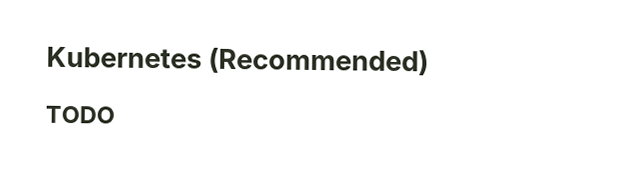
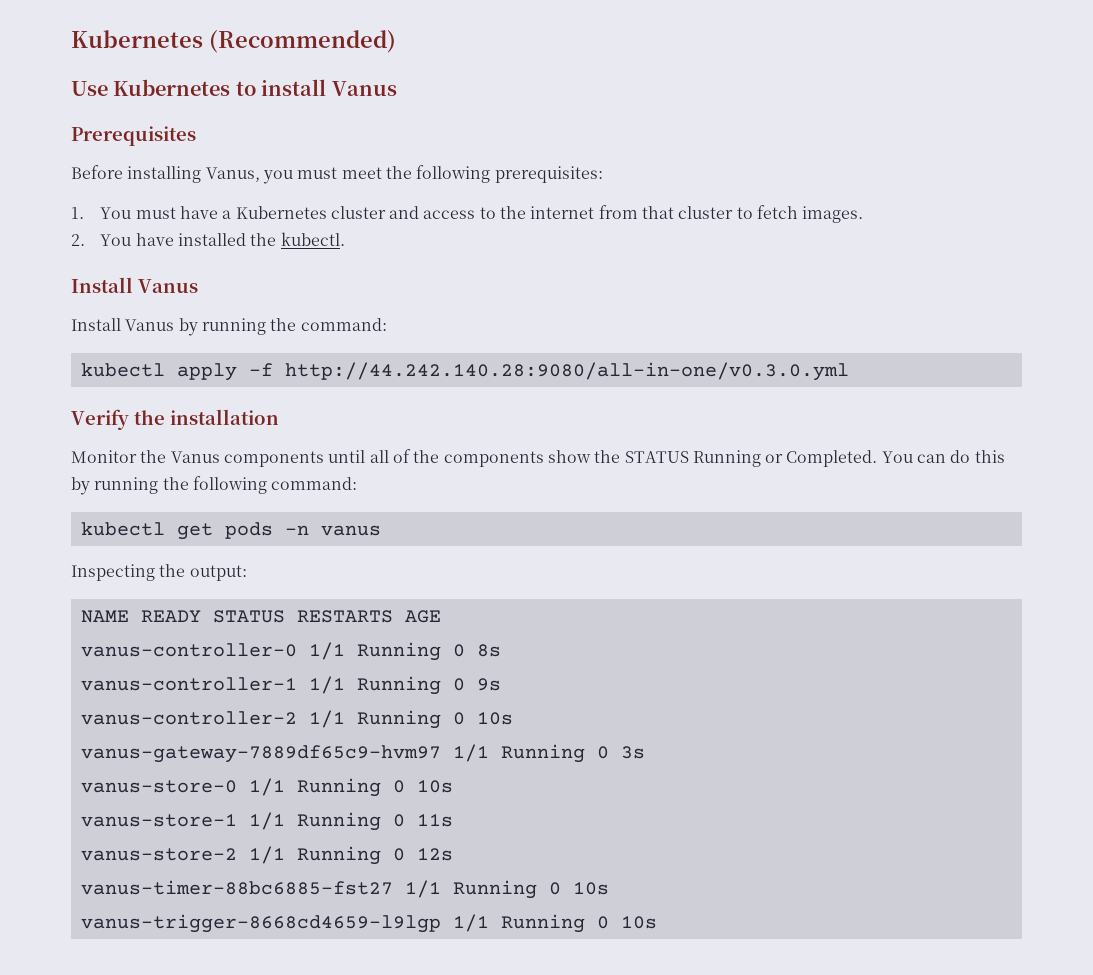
- TODO
+ Use Kubernetes to install Vanus
+ Prerequisites
+ Before installing Vanus, you must meet the following prerequisites:
+ 1. You must have a Kubernetes cluster and access to the internet from that cluster to fetch images.
+ 2. You have installed the kubectl.
+ Install Vanus
+ Install Vanus by running the command:
+ kubectl apply -f http://44.242.140.28:9080/all-in-one/v0.3.0.yml
+ Verify the installation
+ Monitor the Vanus components until all of the components show the STATUS Running or Completed. You can do this by running the following command:
+ kubectl get pods -n vanus
+ Inspecting the output:
+ NAME READY STATUS RESTARTS AGE
+ vanus-controller-0 1/1 Running 0 8s
+ vanus-controller-1 1/1 Running 0 9s
+ vanus-controller-2 1/1 Running 0 10s
+ vanus-gateway-7889df65c9-hvm97 1/1 Running 0 3s
+ vanus-store-0 1/1 Running 0 10s
+ vanus-store-1 1/1 Running 0 11s
+ vanus-store-2 1/1 Running 0 12s
+ vanus-timer-88bc6885-fst27 1/1 Running 0 10s
+ vanus-trigger-8668cd4659-l9lgp 1/1 Running 0 10s

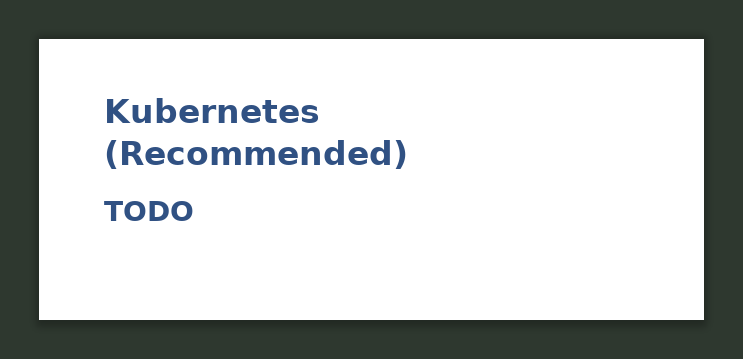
- Use Kubernetes to install Vanus
- Prerequisites
- Before installing Vanus, you must meet the following prerequisites:
- 1. You must have a Kubernetes cluster and access to the internet from that cluster to fetch images.
- 2. You have installed the kubectl.
- Install Vanus
- Install Vanus by running the command:
- kubectl apply -f http://44.242.140.28:9080/all-in-one/v0.3.0.yml
- Verify the installation
- Monitor the Vanus components until all of the components show the STATUS Running or Completed. You can do this by running the following command:
- kubectl get pods -n vanus
- Inspecting the output:
- NAME READY STATUS RESTARTS AGE
- vanus-controller-0 1/1 Running 0 8s
- vanus-controller-1 1/1 Running 0 9s
- vanus-controller-2 1/1 Running 0 10s
- vanus-gateway-7889df65c9-hvm97 1/1 Running 0 3s
- vanus-store-0 1/1 Running 0 10s
- vanus-store-1 1/1 Running 0 11s
- vanus-store-2 1/1 Running 0 12s
- vanus-timer-88bc6885-fst27 1/1 Running 0 10s
- vanus-trigger-8668cd4659-l9lgp 1/1 Running 0 10s
+ TODO

